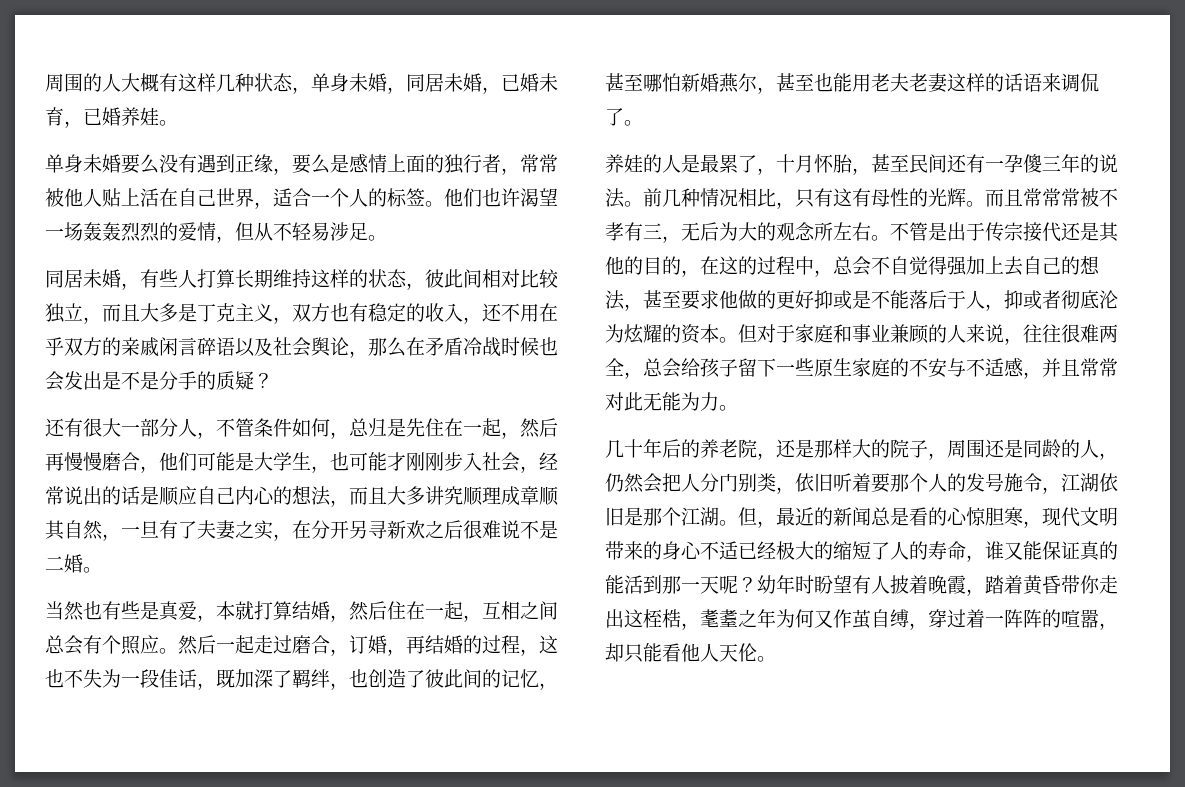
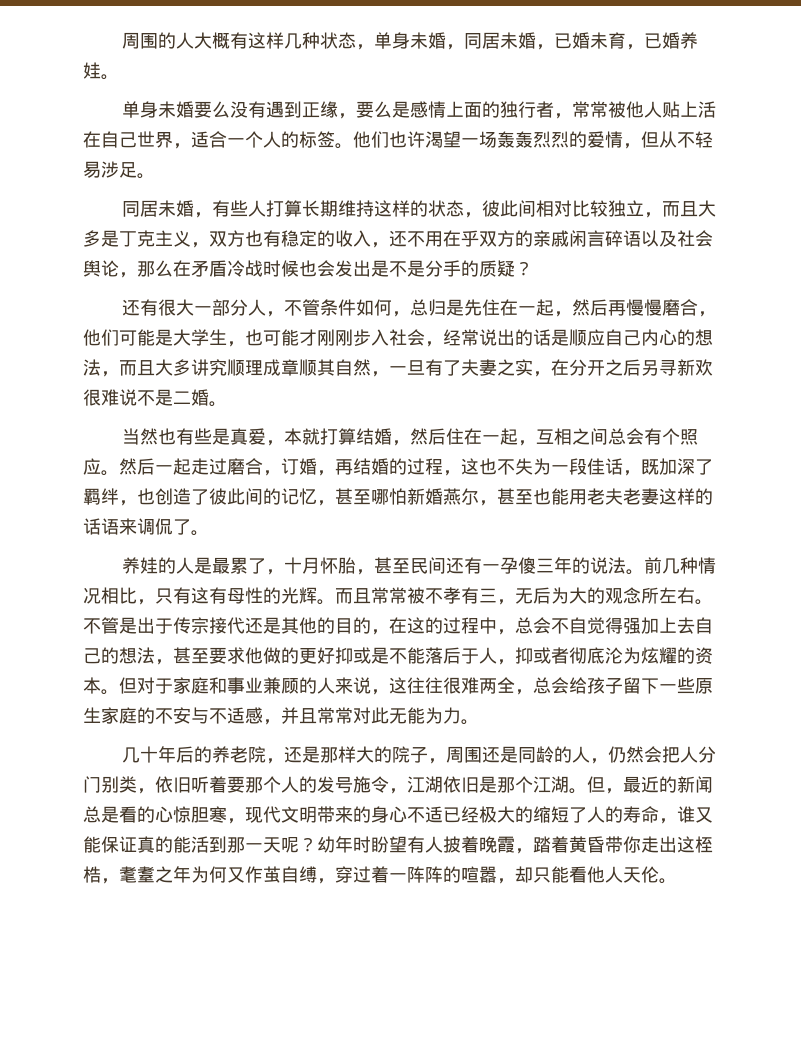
- 还有很大一部分人，不管条件如何，总归是先住在一起，然后再慢慢磨合，他们可能是大学生，也可能才刚刚步入社会，经常说出的话是顺应自己内心的想法，而且大多讲究顺理成章顺其自然，一旦有了夫妻之实，在分开另寻新欢之后很难说不是二婚。
+ 还有很大一部分人，不管条件如何，总归是先住在一起，然后再慢慢磨合，他们可能是大学生，也可能才刚刚步入社会，经常说出的话是顺应自己内心的想法，而且大多讲究顺理成章顺其自然，一旦有了夫妻之实，在分开之后另寻新欢很难说不是二婚。
- 而且常常常被不孝有三，无后为大的观念所左右。
+ 而且常常被不孝有三，无后为大的观念所左右。
- 但对于家庭和事业兼顾的人来说，往往很难两全，总会给孩子留下一些原生家庭的不安与不适感，并且常常对此无能为力。
+ 但对于家庭和事业兼顾的人来说，这往往很难两全，总会给孩子留下一些原生家庭的不安与不适感，并且常常对此无能为力。

